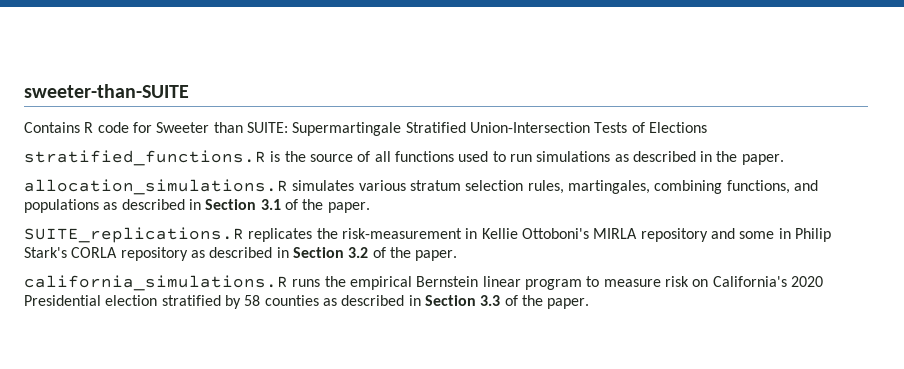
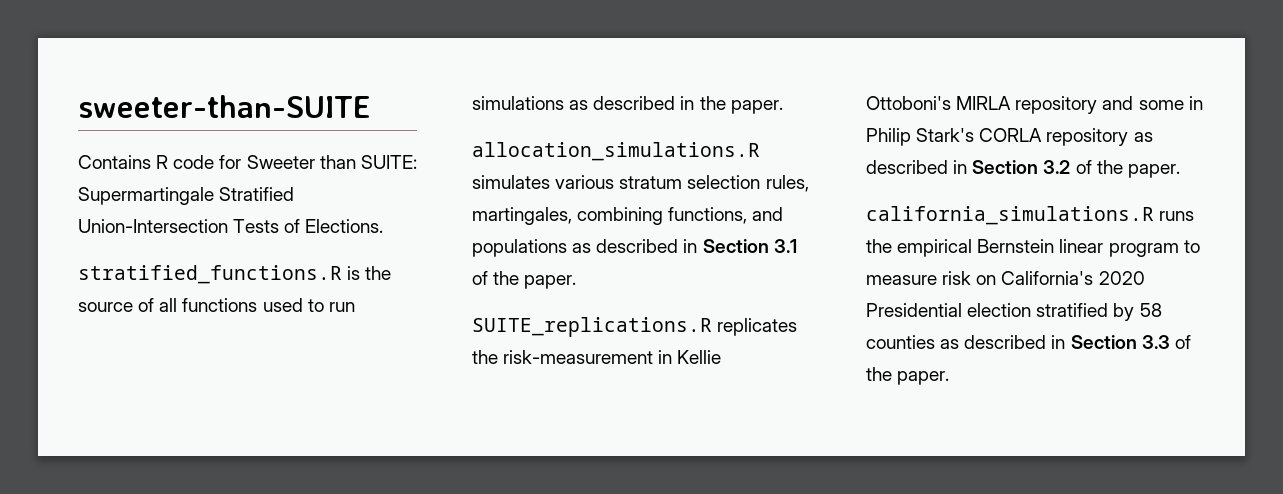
- Contains R code for Sweeter than SUITE: Supermartingale Stratified Union-Intersection Tests of Elections
+ Contains R code for Sweeter than SUITE: Supermartingale Stratified Union-Intersection Tests of Elections.

